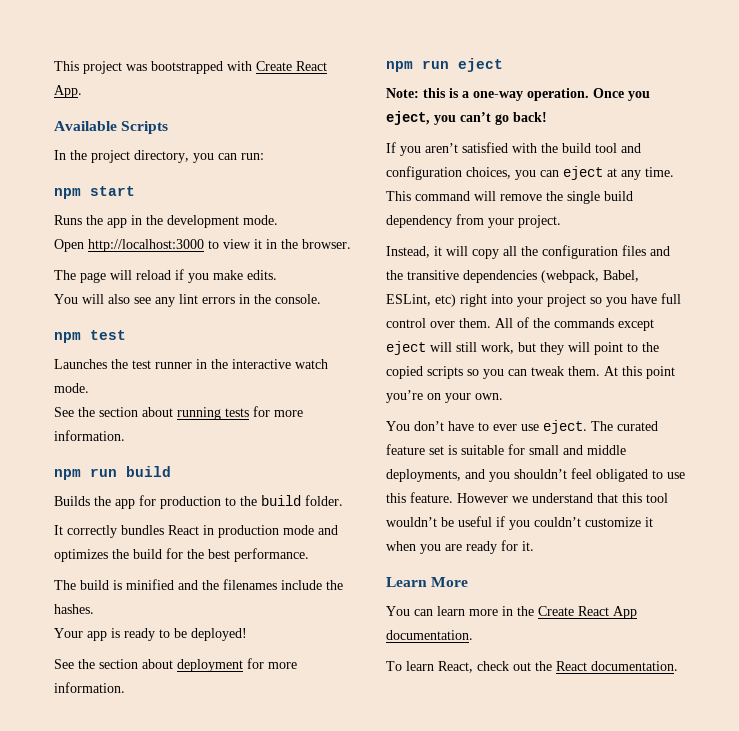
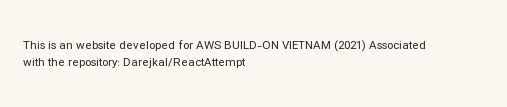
- This project was bootstrapped with Create React App.
- Available Scripts
- In the project directory, you can run:
- npm start
- Runs the app in the development mode.
- Open http://localhost:3000 to view it in the browser.
- The page will reload if you make edits.
- You will also see any lint errors in the console.
- npm test
- Launches the test runner in the interactive watch mode.
- See the section about running tests for more information.
- npm run build
- Builds the app for production to the build folder.
- It correctly bundles React in production mode and optimizes the build for the best performance.
- The build is minified and the filenames include the hashes.
- Your app is ready to be deployed!
- See the section about deployment for more information.
- npm run eject
- Note: this is a one-way operation. Once you eject, you can’t go back!
- If you aren’t satisfied with the build tool and configuration choices, you can eject at any time. This command will remove the single build dependency from your project.
- Instead, it will copy all the configuration files and the transitive dependencies (webpack, Babel, ESLint, etc) right into your project so you have full control over them. All of the commands except eject will still work, but they will point to the copied scripts so you can tweak them. At this point you’re on your own.
- You don’t have to ever use eject. The curated feature set is suitable for small and middle deployments, and you shouldn’t feel obligated to use this feature. However we understand that this tool wouldn’t be useful if you couldn’t customize it when you are ready for it.
- Learn More
- You can learn more in the Create React App documentation.
- To learn React, check out the React documentation.
+ This is an website developed for AWS BUILD-ON VIETNAM (2021) Associated with the repository: Darejkal/ReactAttempt

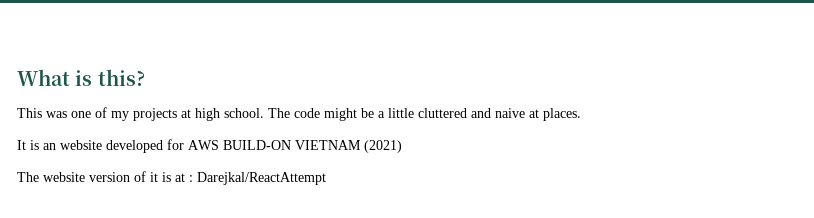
- This is an website developed for AWS BUILD-ON VIETNAM (2021) Associated with the repository: Darejkal/ReactAttempt
+ What is this?
+ This was one of my projects at high school. The code might be a little cluttered and naive at places.
+ It is an website developed for AWS BUILD-ON VIETNAM (2021)
+ The website version of it is at : Darejkal/ReactAttempt

